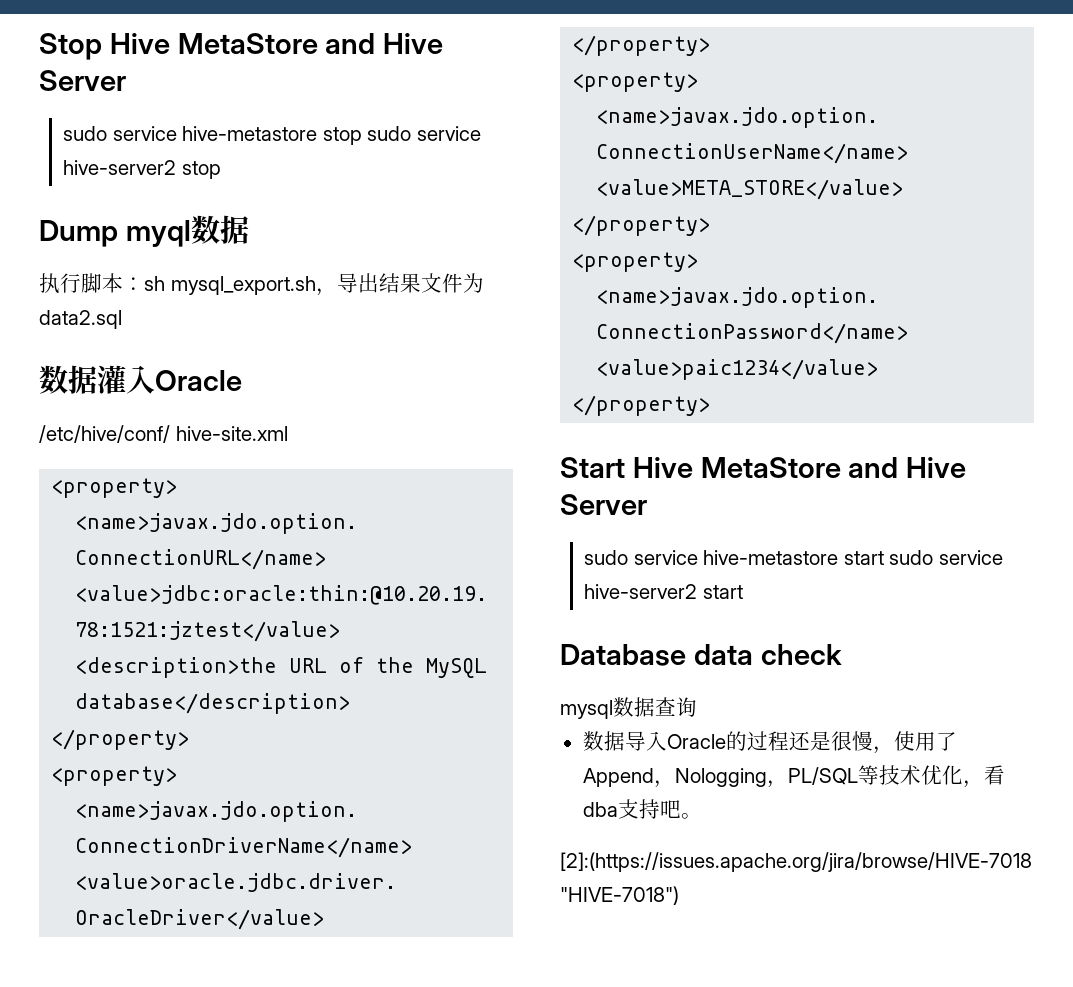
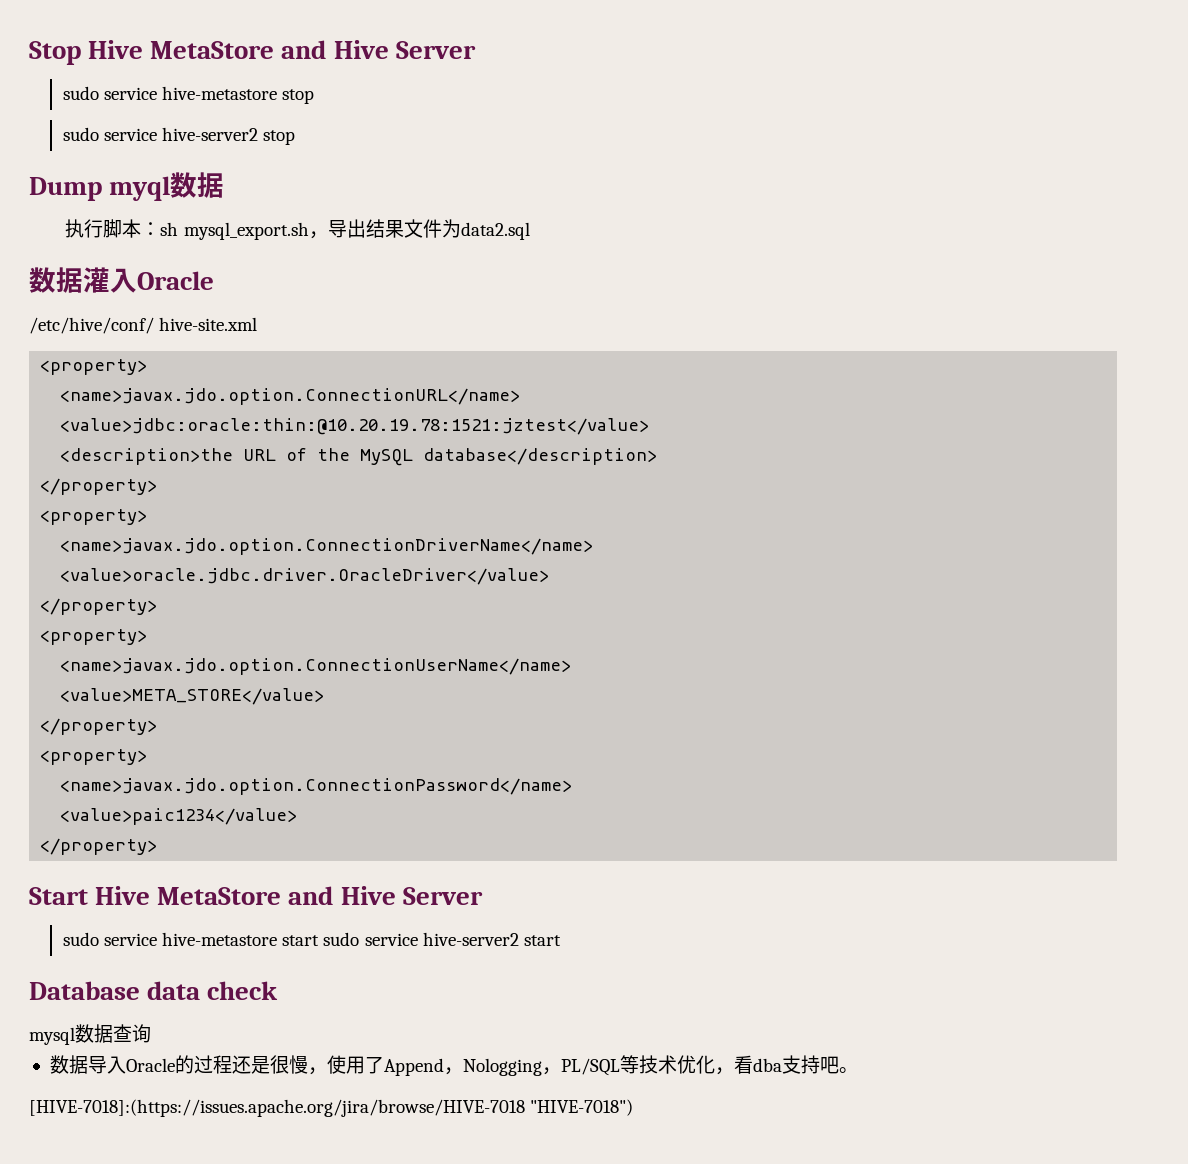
- sudo service hive-metastore stop sudo service hive-server2 stop
+ sudo service hive-metastore stop
+ sudo service hive-server2 stop
- [2]:(https://issues.apache.org/jira/browse/HIVE-7018 "HIVE-7018")
+ [HIVE-7018]:(https://issues.apache.org/jira/browse/HIVE-7018 "HIVE-7018")

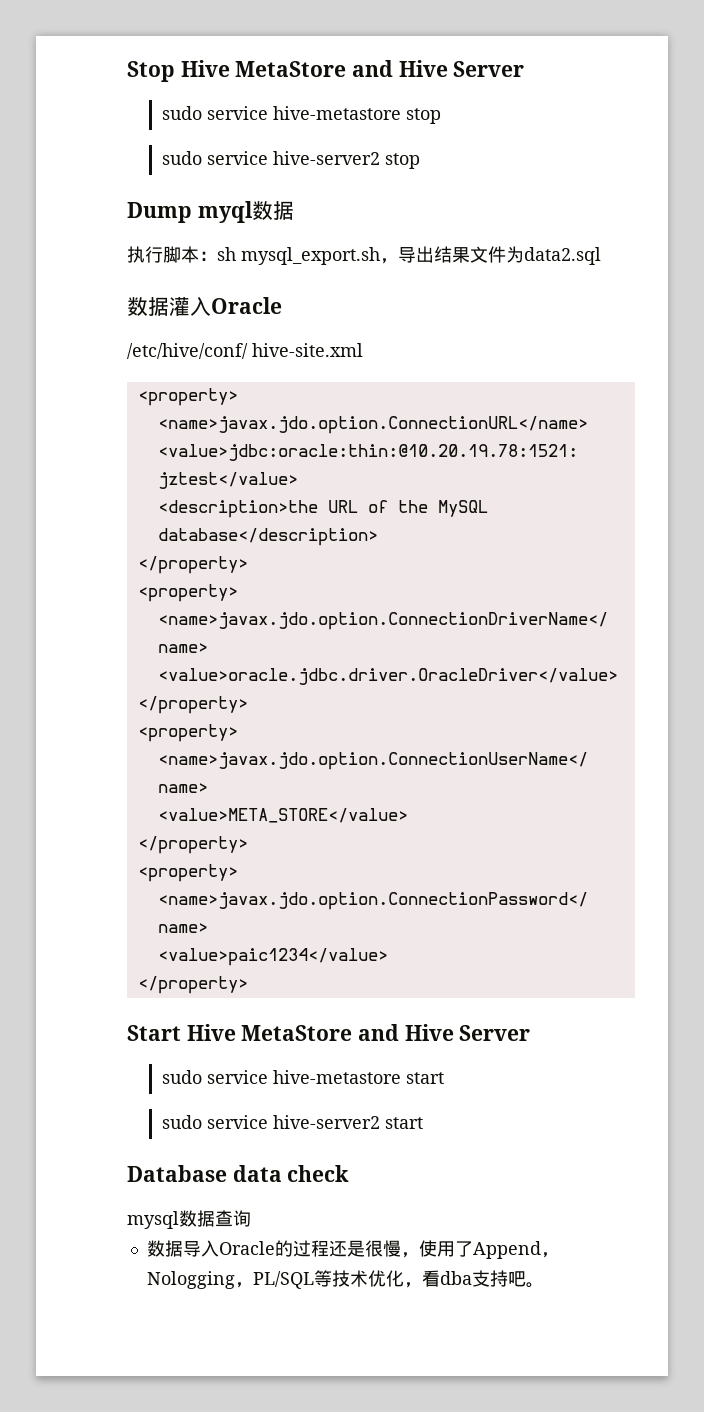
- sudo service hive-metastore start sudo service hive-server2 start
+ sudo service hive-metastore start
+ sudo service hive-server2 start
- [HIVE-7018]:(https://issues.apache.org/jira/browse/HIVE-7018 "HIVE-7018")

